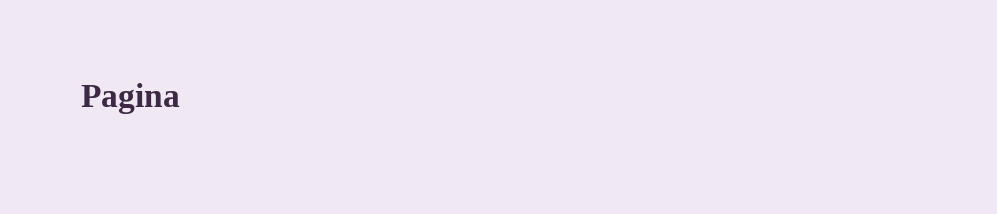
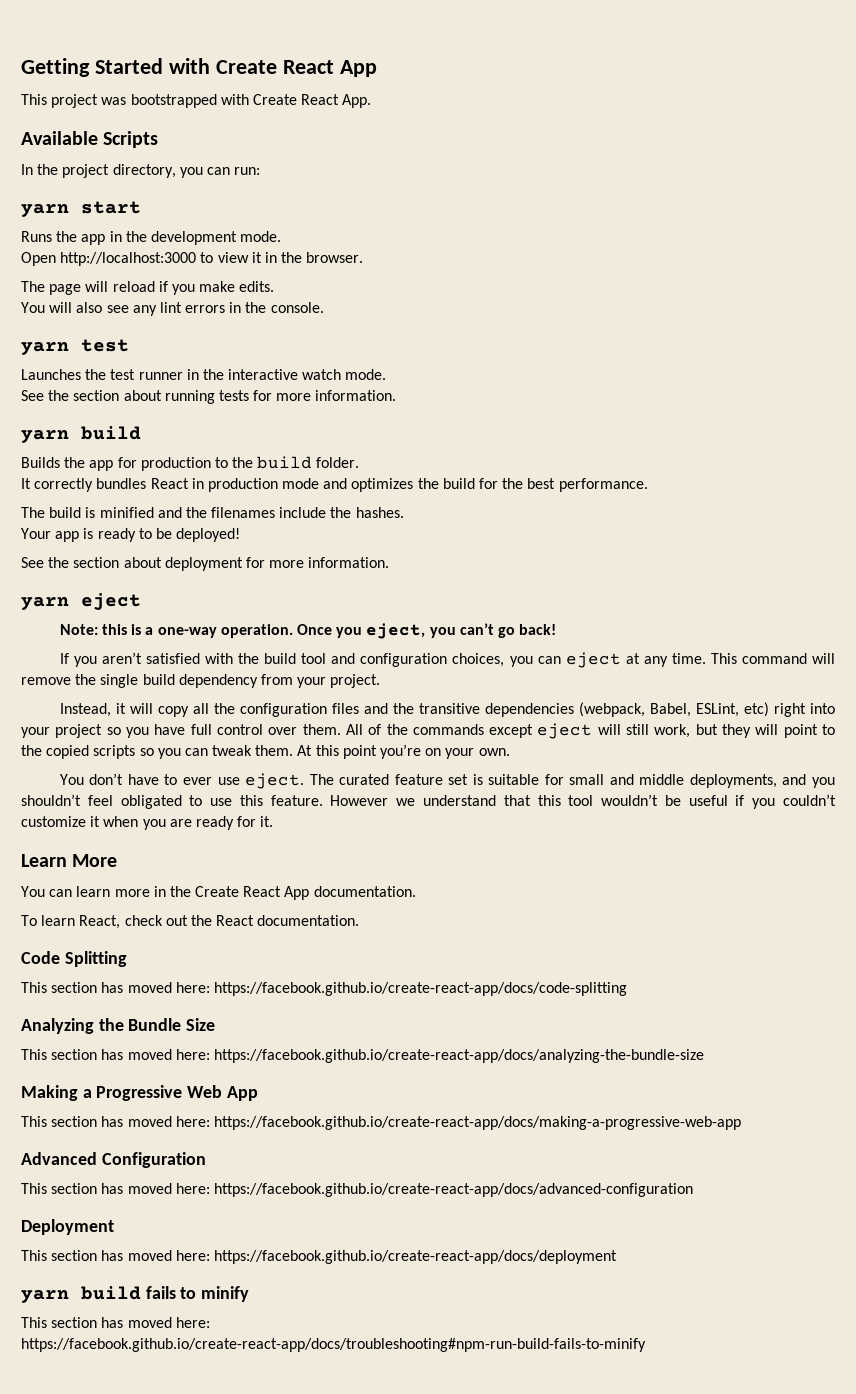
- Pagina
+ Getting Started with Create React App
+ This project was bootstrapped with Create React App.
+ Available Scripts
+ In the project directory, you can run:
+ yarn start
+ Runs the app in the development mode.
+ Open http://localhost:3000 to view it in the browser.
+ The page will reload if you make edits.
+ You will also see any lint errors in the console.
+ yarn test
+ Launches the test runner in the interactive watch mode.
+ See the section about running tests for more information.
+ yarn build
+ Builds the app for production to the build folder.
+ It correctly bundles React in production mode and optimizes the build for the best performance.
+ The build is minified and the filenames include the hashes.
+ Your app is ready to be deployed!
+ See the section about deployment for more information.
+ yarn eject
+ Note: this is a one-way operation. Once you eject, you can’t go back!
+ If you aren’t satisfied with the build tool and configuration choices, you can eject at any time. This command will remove the single build dependency from your project.
+ Instead, it will copy all the configuration files and the transitive dependencies (webpack, Babel, ESLint, etc) right into your project so you have full control over them. All of the commands except eject will still work, but they will point to the copied scripts so you can tweak them. At this point you’re on your own.
+ You don’t have to ever use eject. The curated feature set is suitable for small and middle deployments, and you shouldn’t feel obligated to use this feature. However we understand that this tool wouldn’t be useful if you couldn’t customize it when you are ready for it.
+ Learn More
+ You can learn more in the Create React App documentation.
+ To learn React, check out the React documentation.
+ Code Splitting
+ This section has moved here: https://facebook.github.io/create-react-app/docs/code-splitting
+ Analyzing the Bundle Size
+ This section has moved here: https://facebook.github.io/create-react-app/docs/analyzing-the-bundle-size
+ Making a Progressive Web App
+ This section has moved here: https://facebook.github.io/create-react-app/docs/making-a-progressive-web-app
+ Advanced Configuration
+ This section has moved here: https://facebook.github.io/create-react-app/docs/advanced-configuration
+ Deployment
+ This section has moved here: https://facebook.github.io/create-react-app/docs/deployment
+ yarn build fails to minify
+ This section has moved here: https://facebook.github.io/create-react-app/docs/troubleshooting#npm-run-build-fails-to-minify

